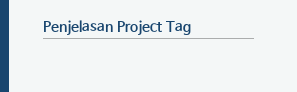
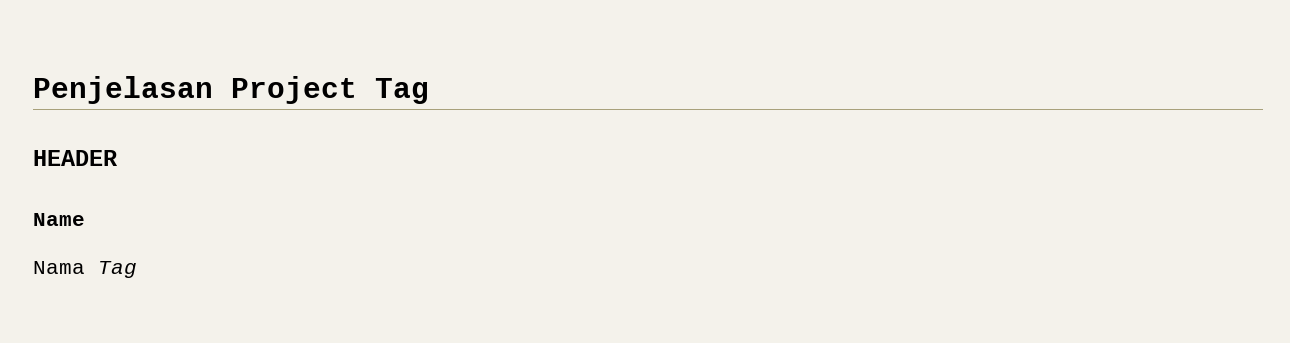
+ HEADER
+ Name
+ Nama Tag

